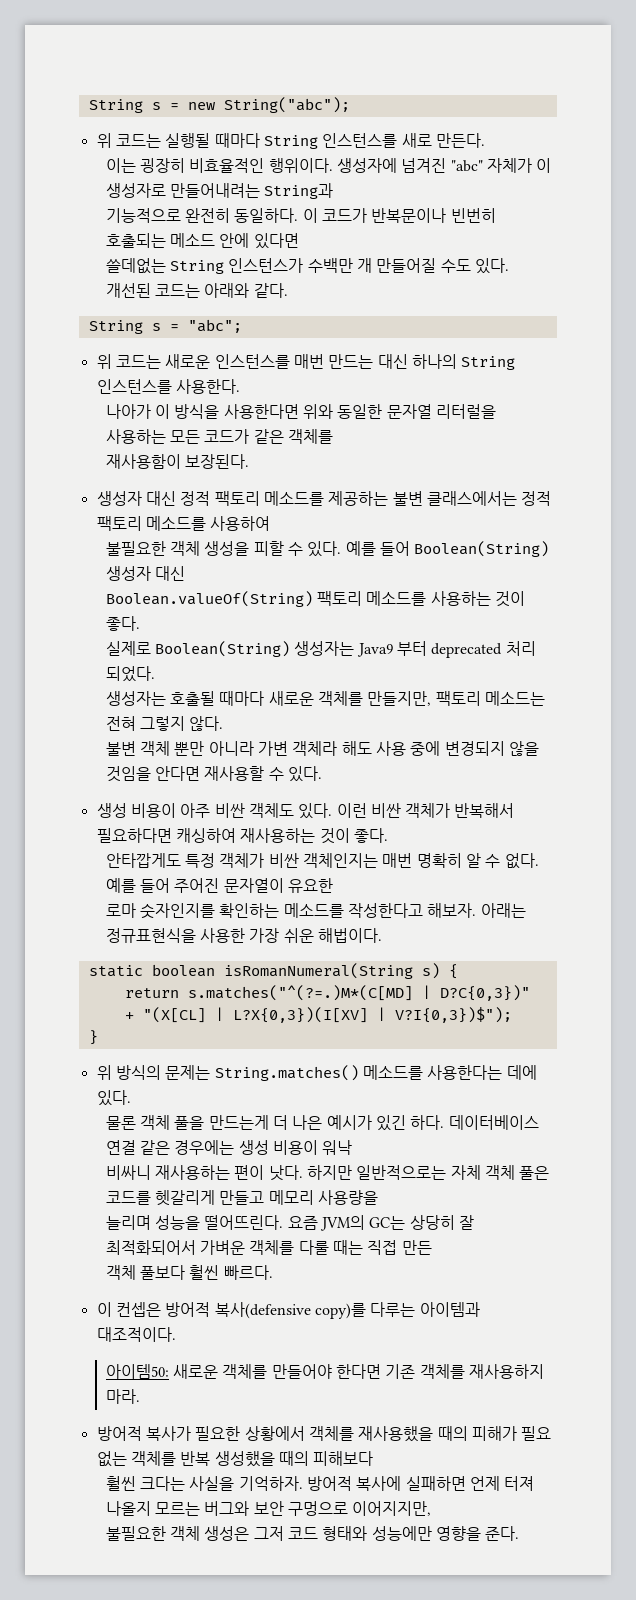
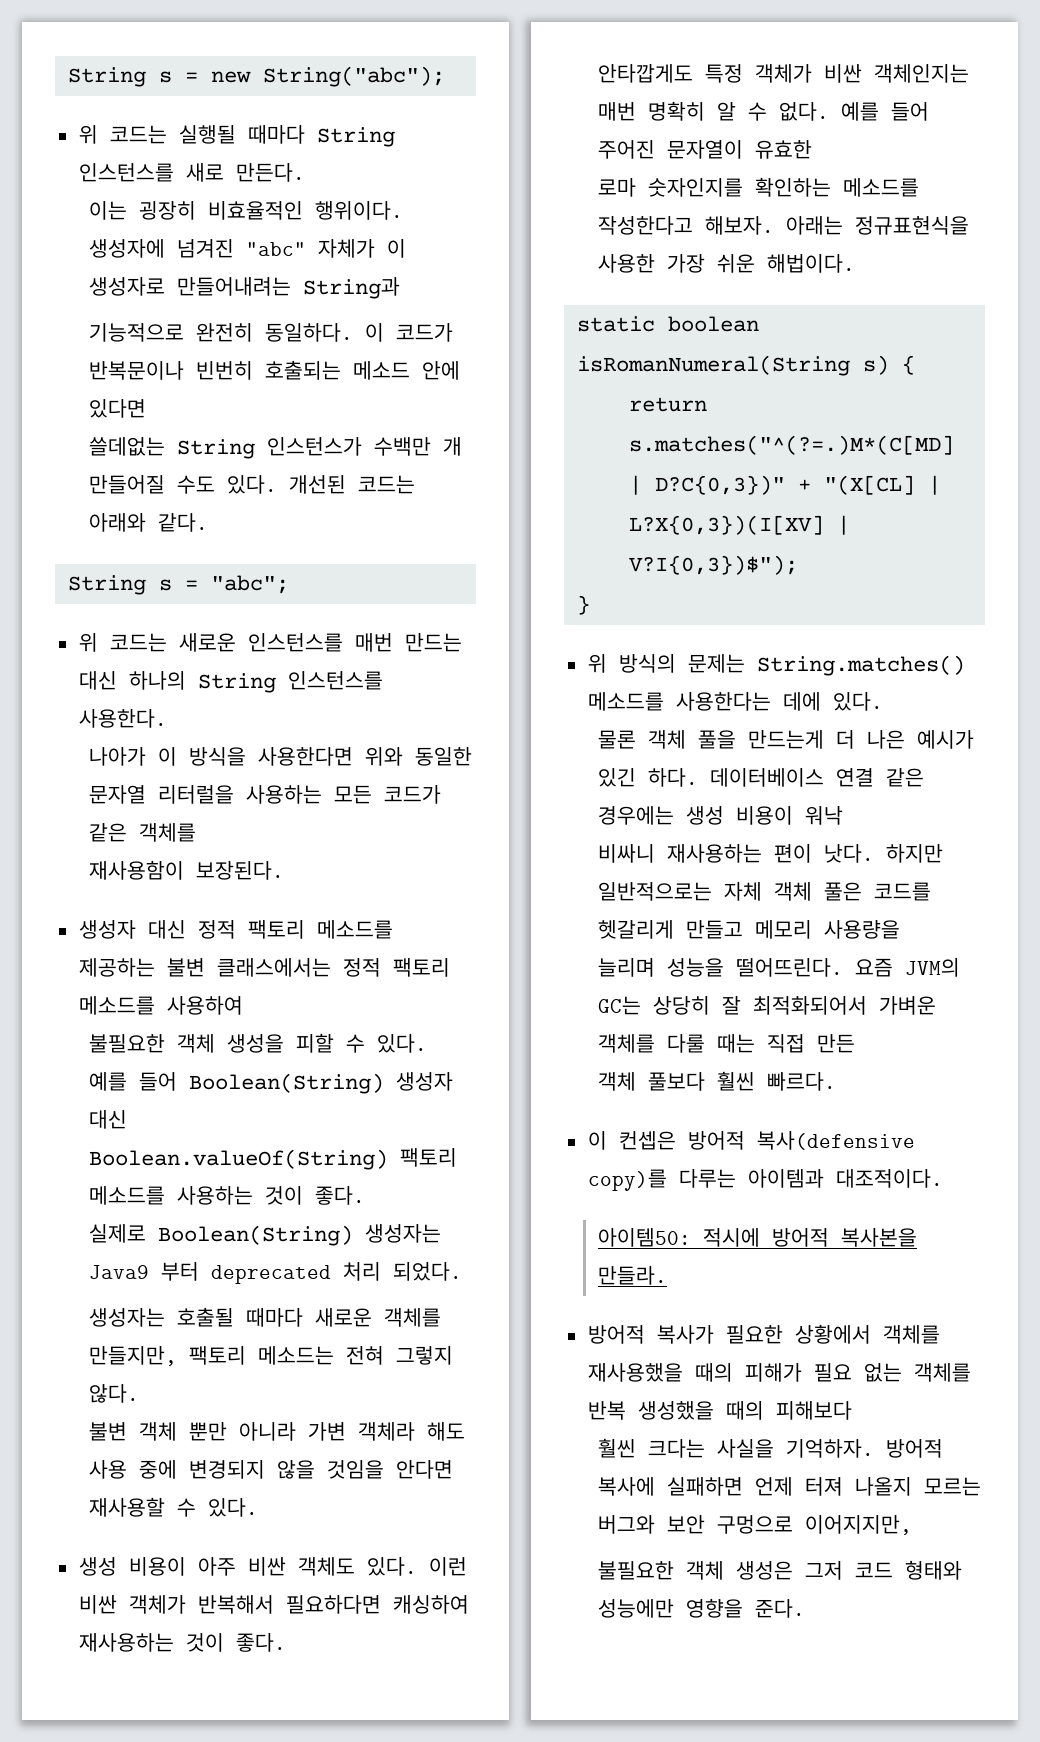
- 예를 들어 주어진 문자열이 유요한
+ 예를 들어 주어진 문자열이 유효한
- 아이템50: 새로운 객체를 만들어야 한다면 기존 객체를 재사용하지 마라.
+ 아이템50: 적시에 방어적 복사본을 만들라.

